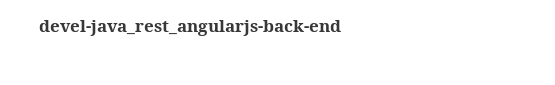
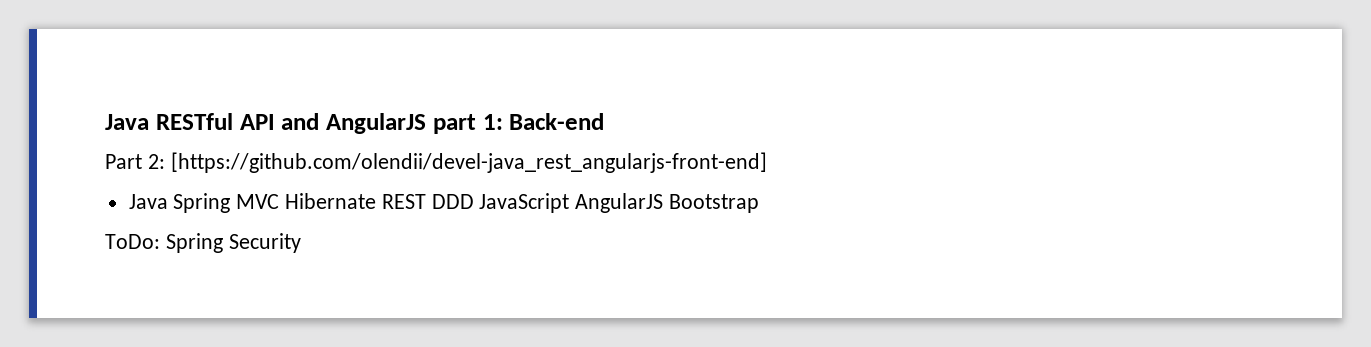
- devel-java_rest_angularjs-back-end
+ Java RESTful API and AngularJS part 1: Back-end
+ Part 2: [https://github.com/olendii/devel-java_rest_angularjs-front-end]
+ Java Spring MVC Hibernate REST DDD JavaScript AngularJS Bootstrap
+ ToDo: Spring Security

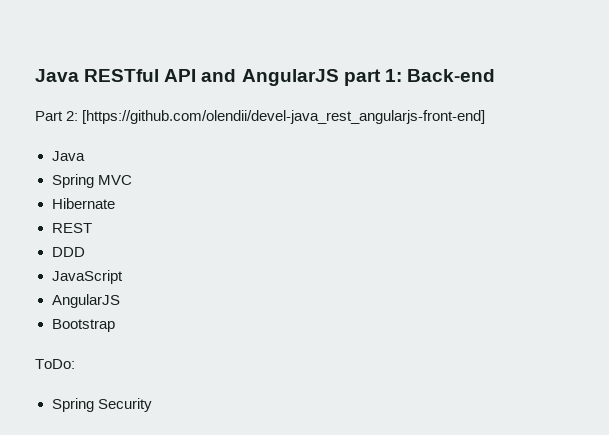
  Part 2: [https://github.com/olendii/devel-java_rest_angularjs-front-end]
- Java Spring MVC Hibernate REST DDD JavaScript AngularJS Bootstrap
+ Java
+ Spring MVC
+ Hibernate
+ REST
+ DDD
+ JavaScript
+ AngularJS
+ Bootstrap
- ToDo: Spring Security
+ ToDo:
+ Spring Security

